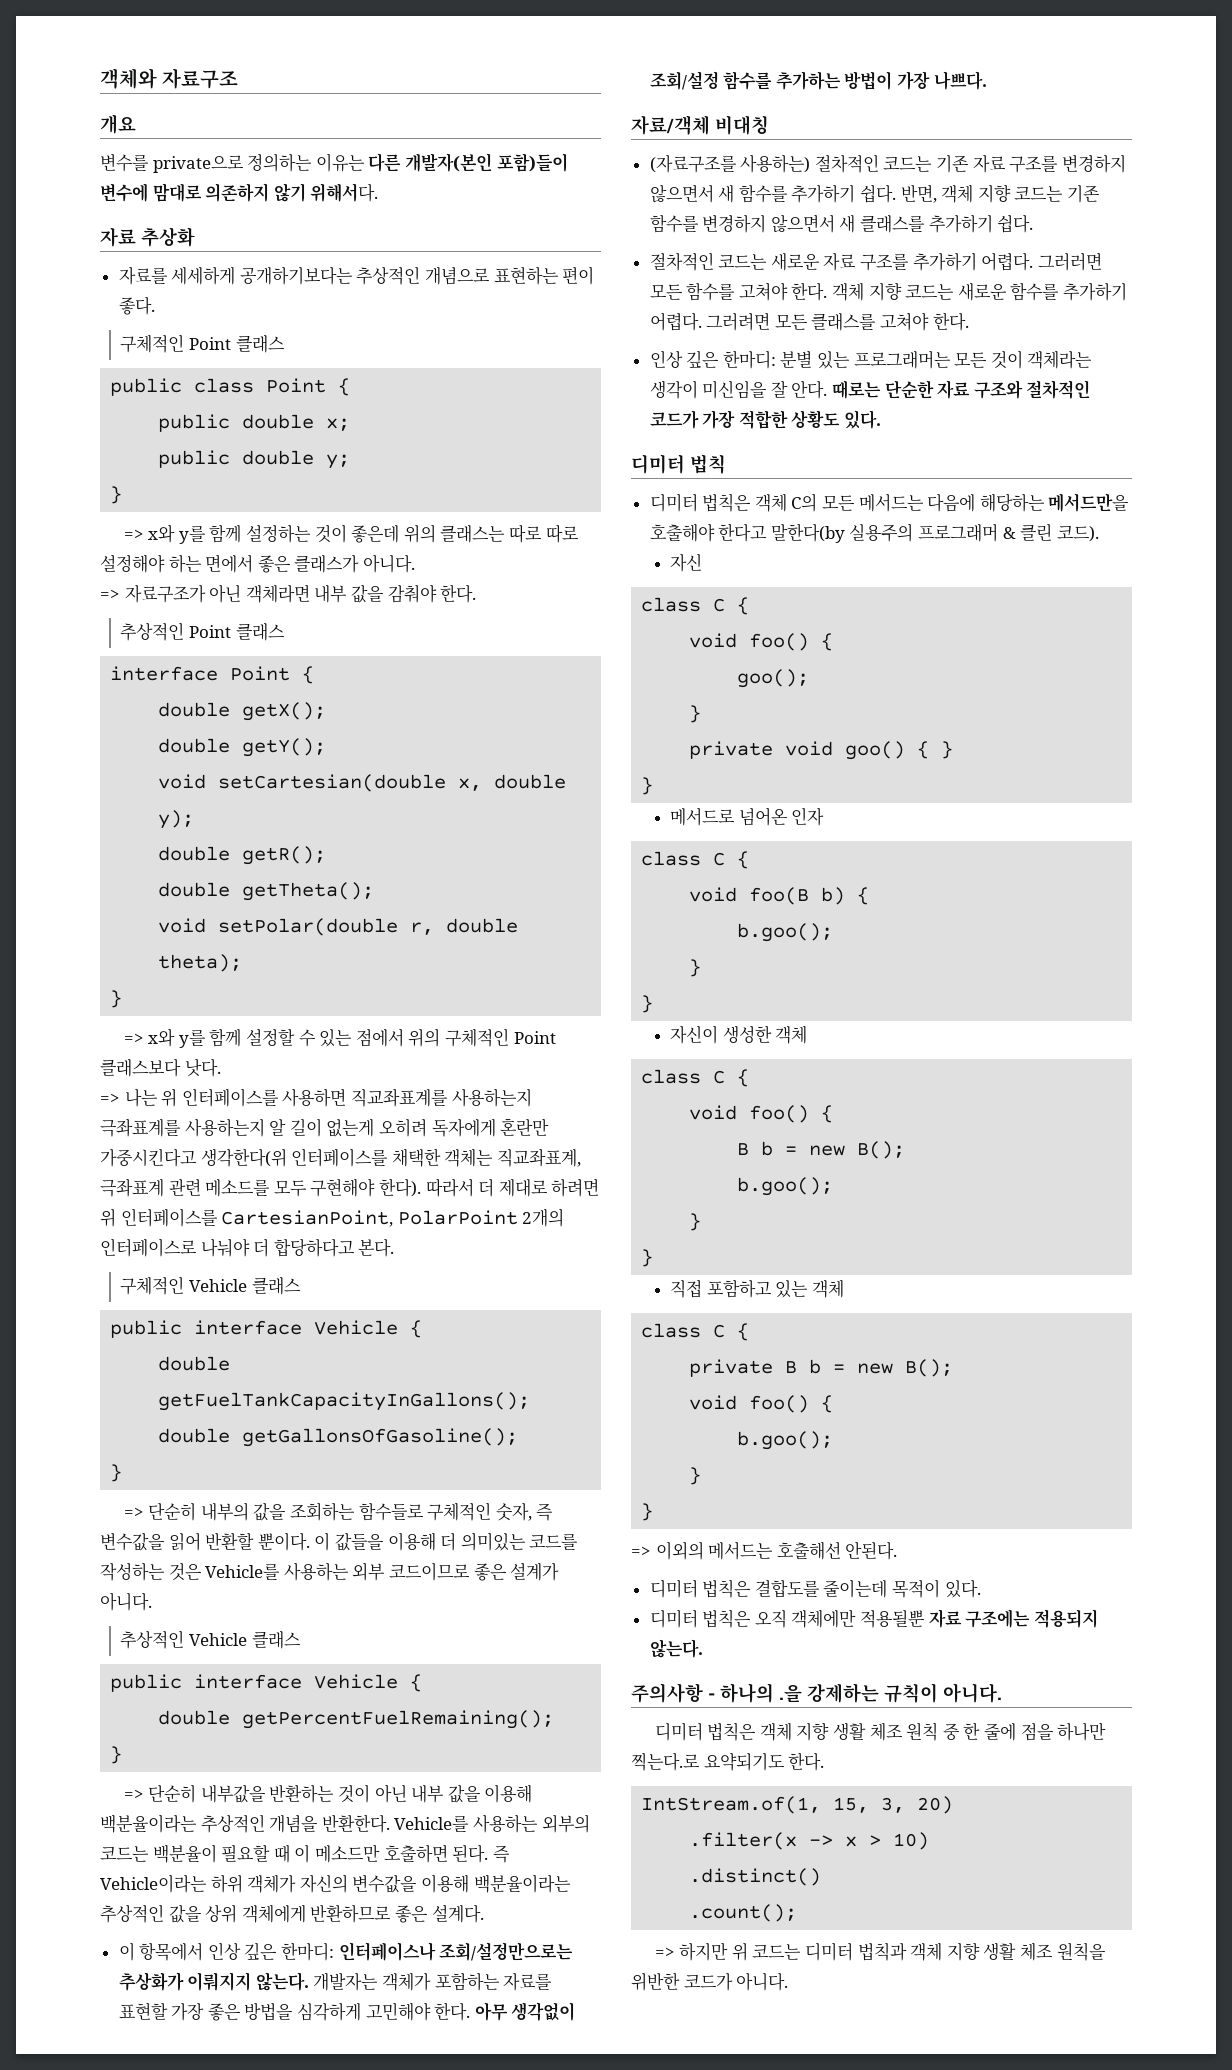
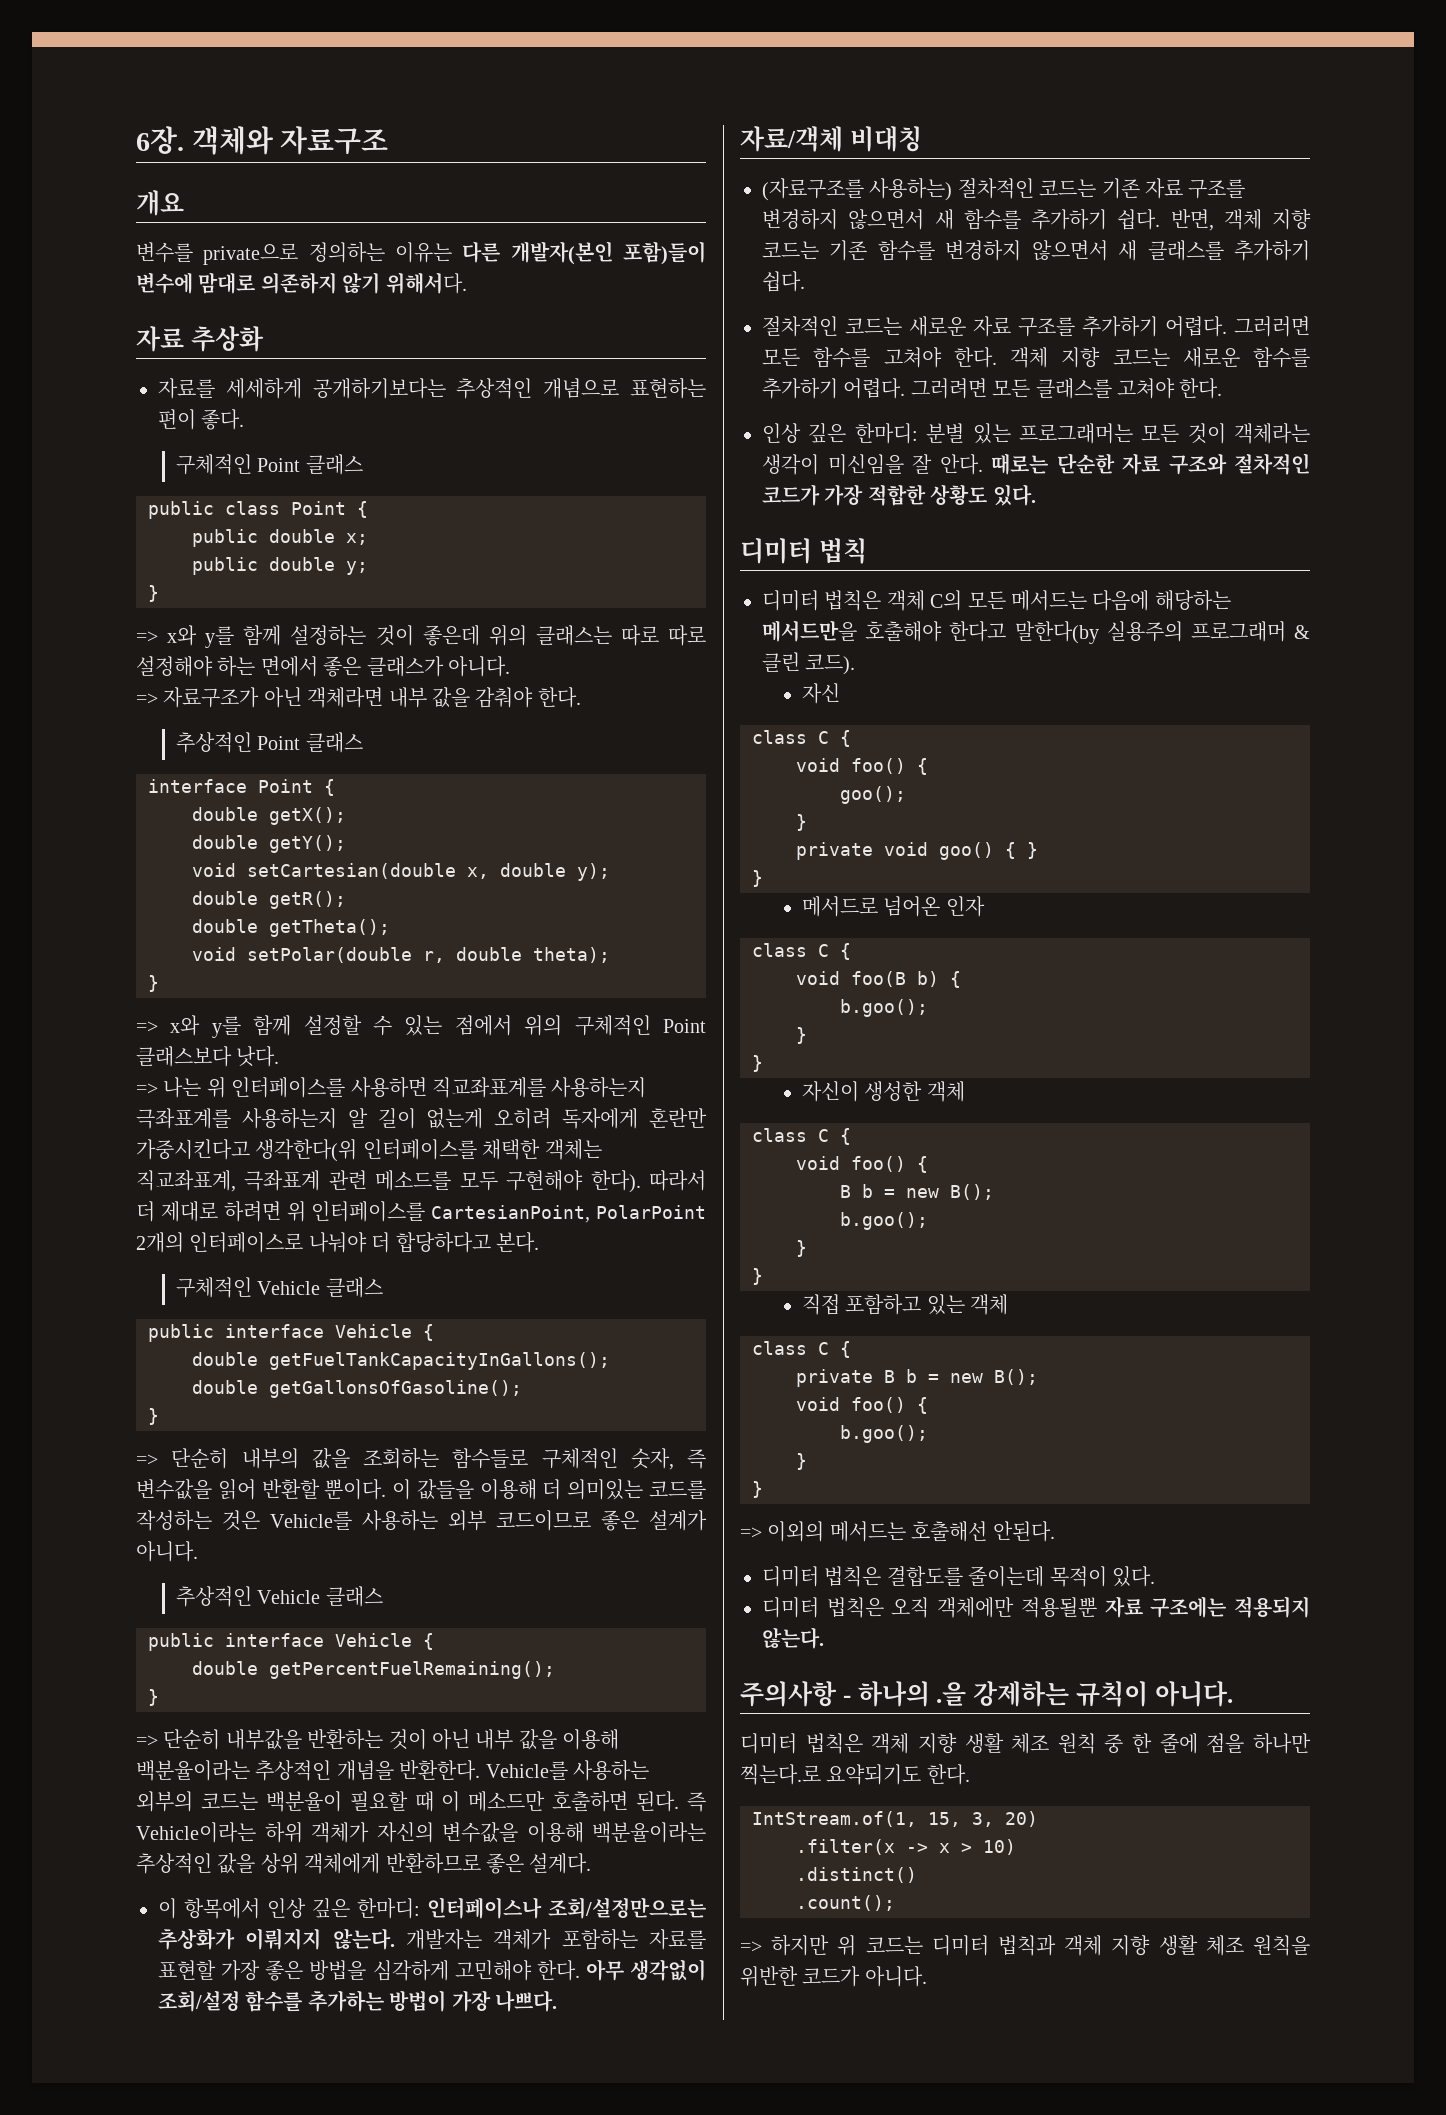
+ 6장.

